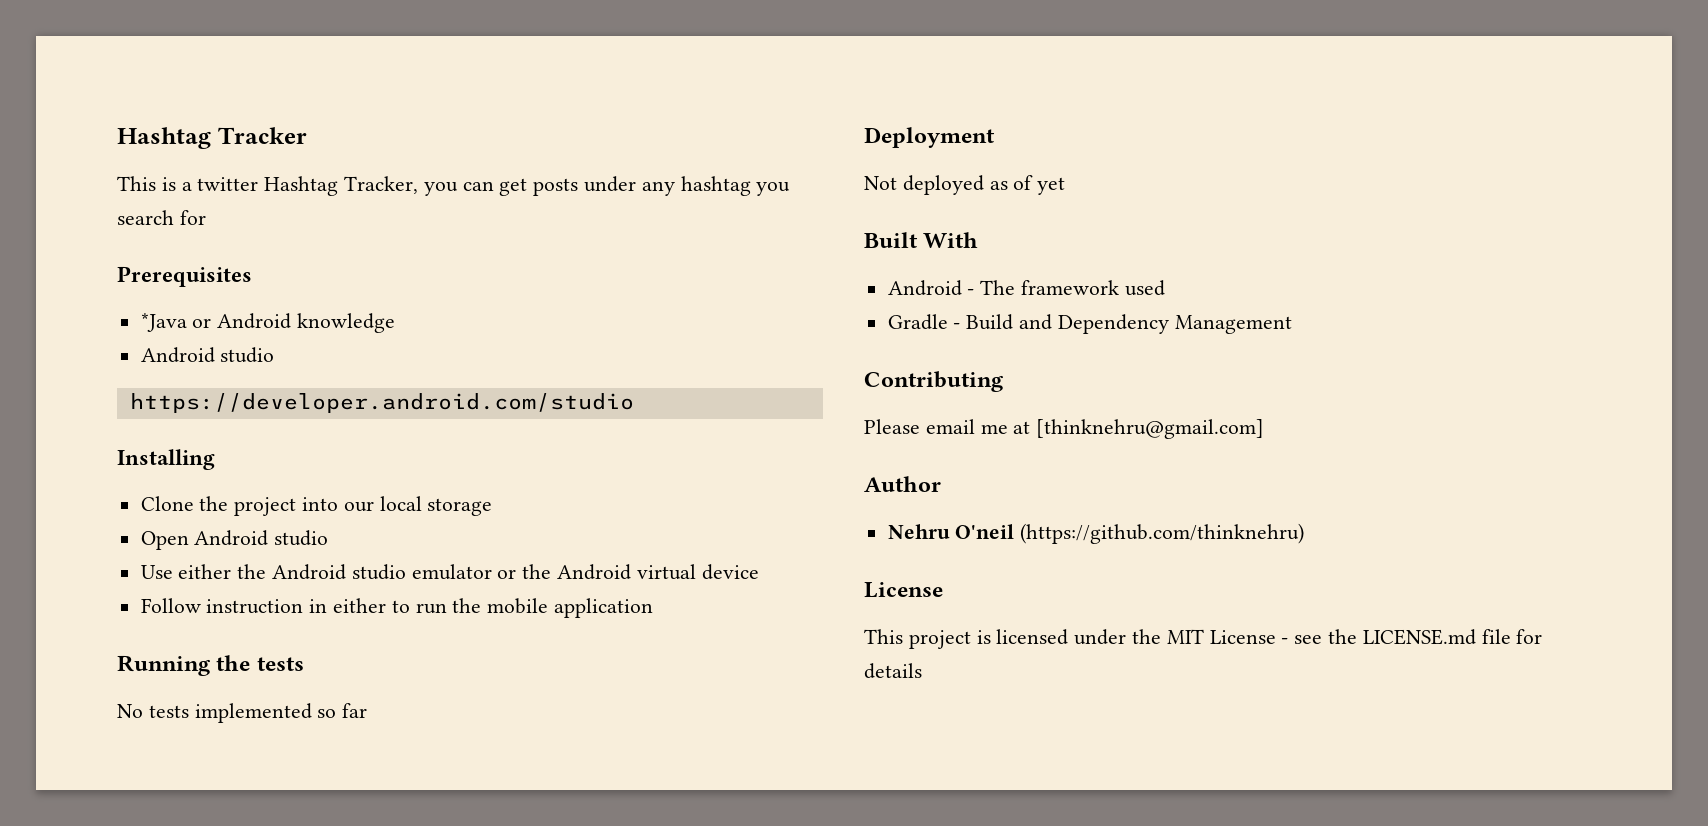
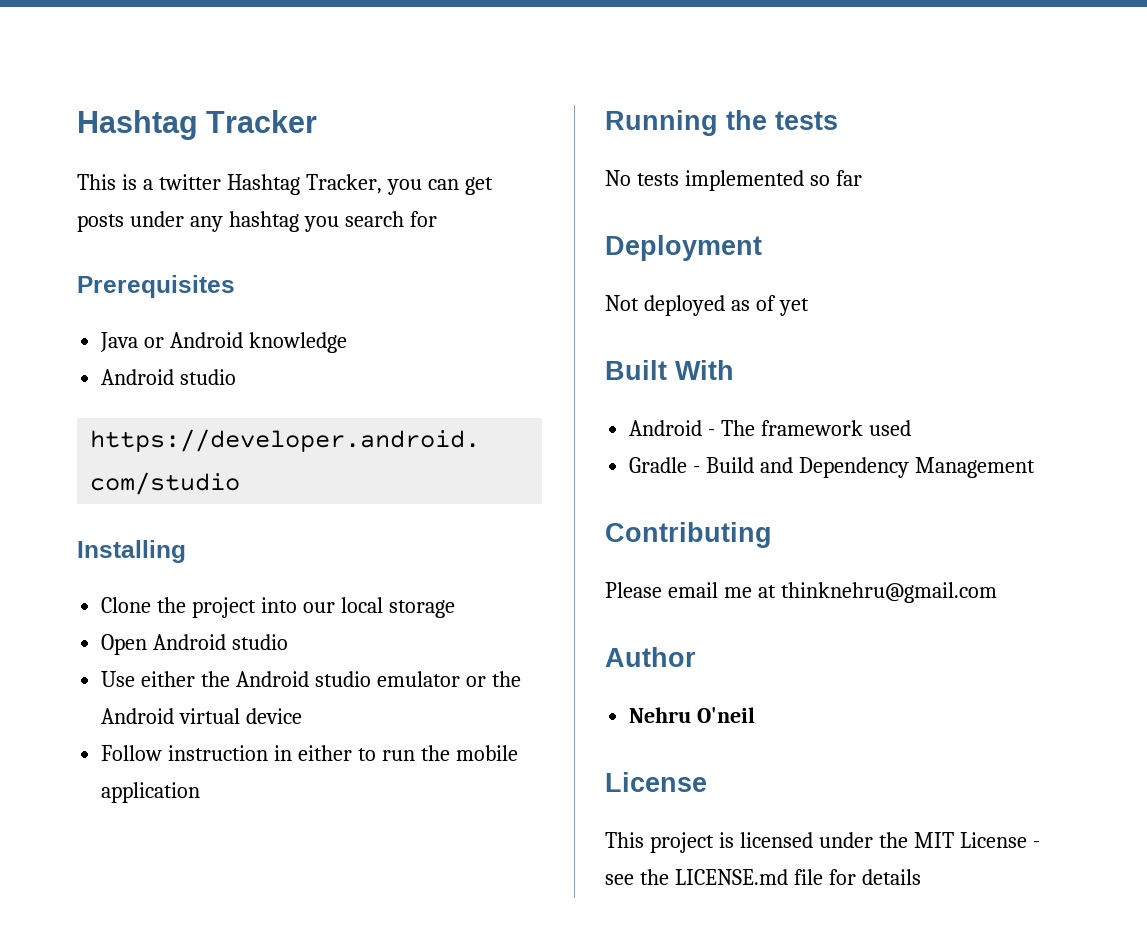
- *Java or Android knowledge
+ Java or Android knowledge
- Please email me at [thinknehru@gmail.com]
+ Please email me at thinknehru@gmail.com
- Nehru O'neil (https://github.com/thinknehru)
+ Nehru O'neil

